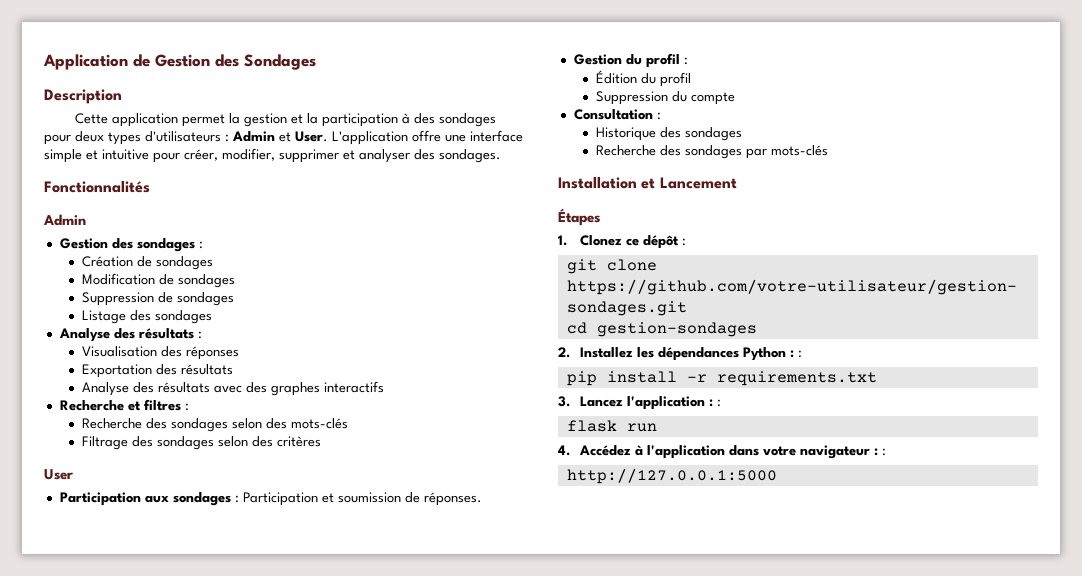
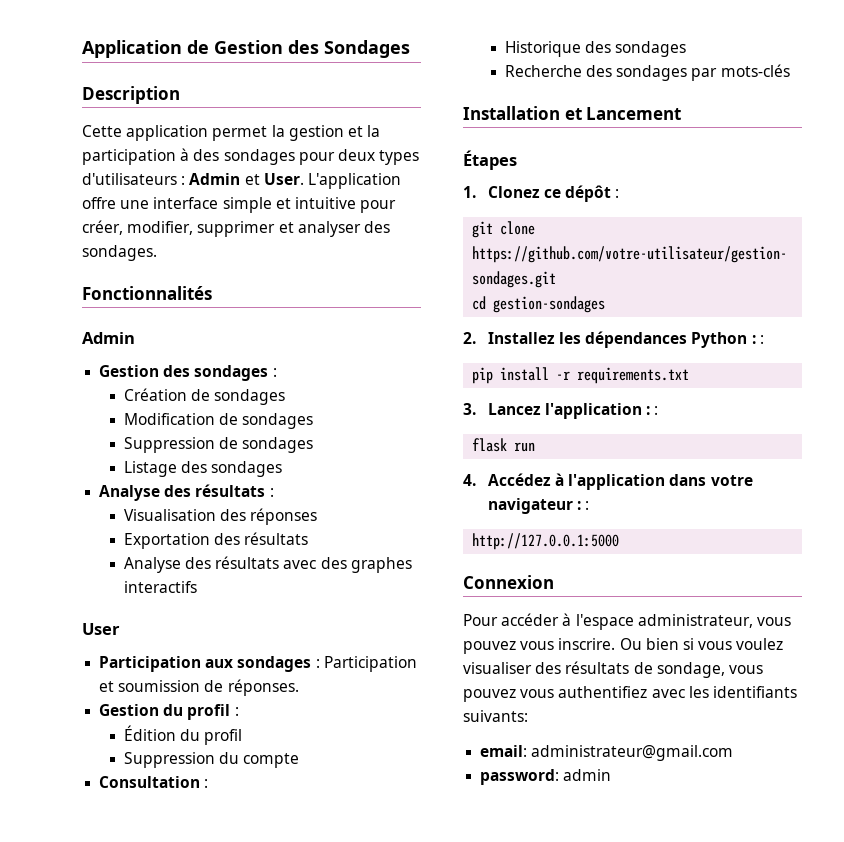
- Recherche et filtres :
- Recherche des sondages selon des mots-clés
- Filtrage des sondages selon des critères
+ Connexion
+ Pour accéder à l'espace administrateur, vous pouvez vous inscrire. Ou bien si vous voulez visualiser des résultats de sondage, vous pouvez vous authentifiez avec les identifiants suivants:
+ email: administrateur@gmail.com
+ password: admin

